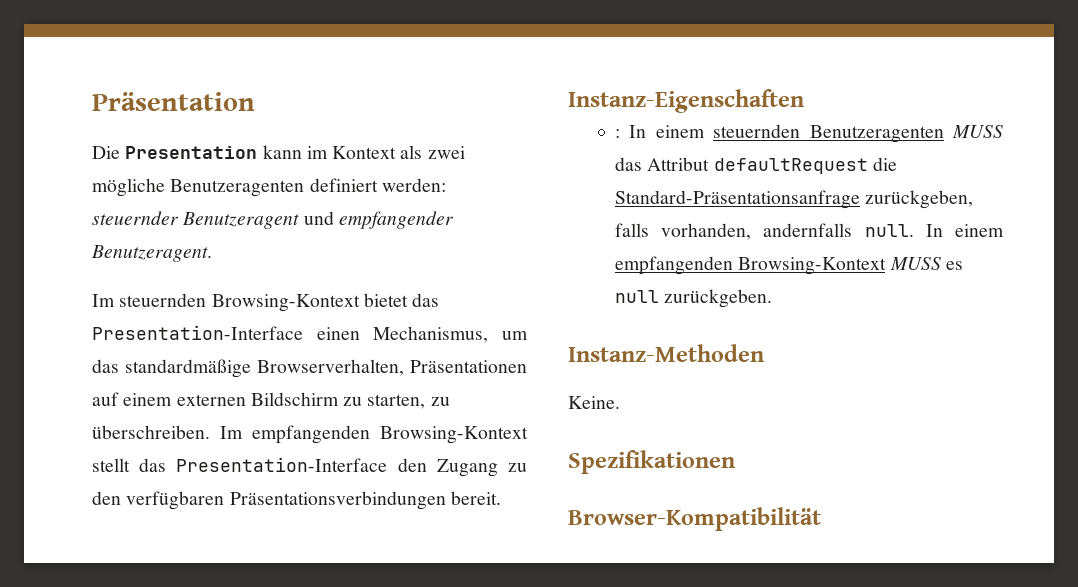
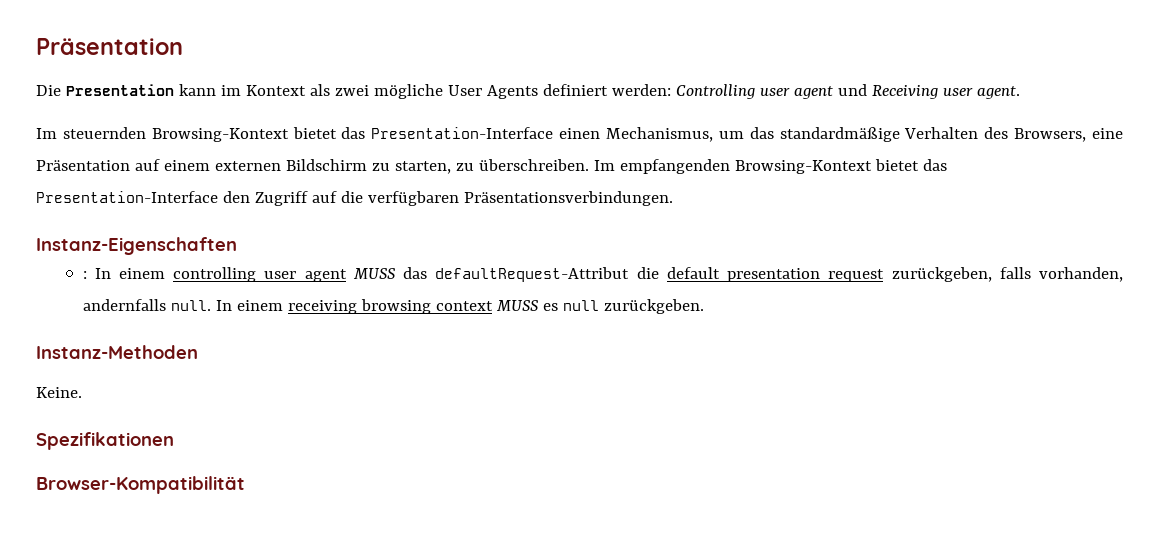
- Die Presentation kann im Kontext als zwei mögliche Benutzeragenten definiert werden: steuernder Benutzeragent und empfangender Benutzeragent.
+ Die Presentation kann im Kontext als zwei mögliche User Agents definiert werden: Controlling user agent und Receiving user agent.
- Im steuernden Browsing-Kontext bietet das Presentation-Interface einen Mechanismus, um das standardmäßige Browserverhalten, Präsentationen auf einem externen Bildschirm zu starten, zu überschreiben.
+ Im steuernden Browsing-Kontext bietet das Presentation-Interface einen Mechanismus, um das standardmäßige Verhalten des Browsers, eine Präsentation auf einem externen Bildschirm zu starten, zu überschreiben.
- Im empfangenden Browsing-Kontext stellt das Presentation-Interface den Zugang zu den verfügbaren Präsentationsverbindungen bereit.
+ Im empfangenden Browsing-Kontext bietet das Presentation-Interface den Zugriff auf die verfügbaren Präsentationsverbindungen.
  Instanz-Eigenschaften
- : In einem steuernden Benutzeragenten MUSS das Attribut defaultRequest die Standard-Präsentationsanfrage zurückgeben, falls vorhanden, andernfalls null.
+ : In einem controlling user agent MUSS das defaultRequest-Attribut die default presentation request zurückgeben, falls vorhanden, andernfalls null.
- In einem empfangenden Browsing-Kontext MUSS es null zurückgeben.
+ In einem receiving browsing context MUSS es null zurückgeben.

